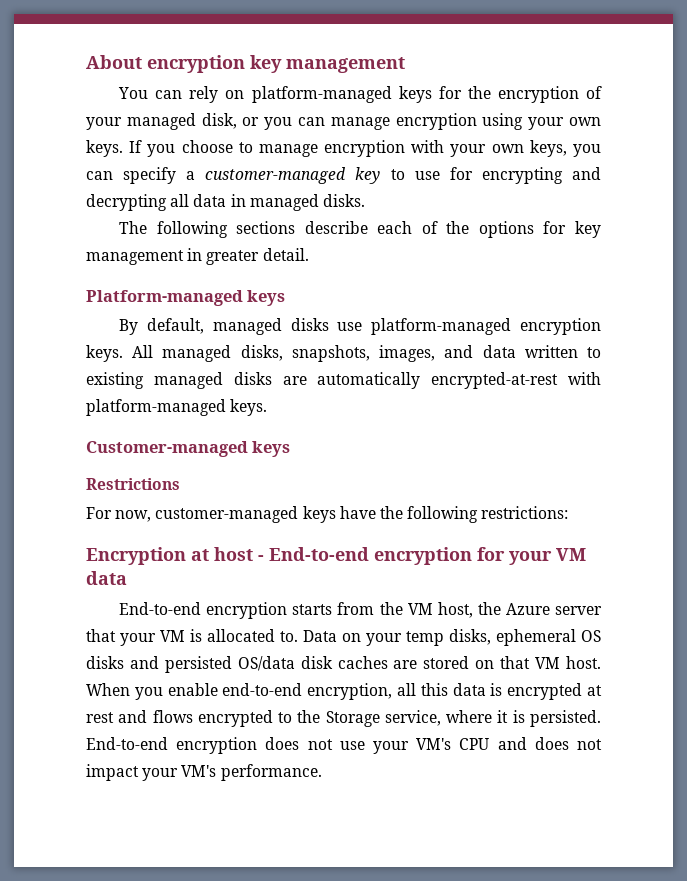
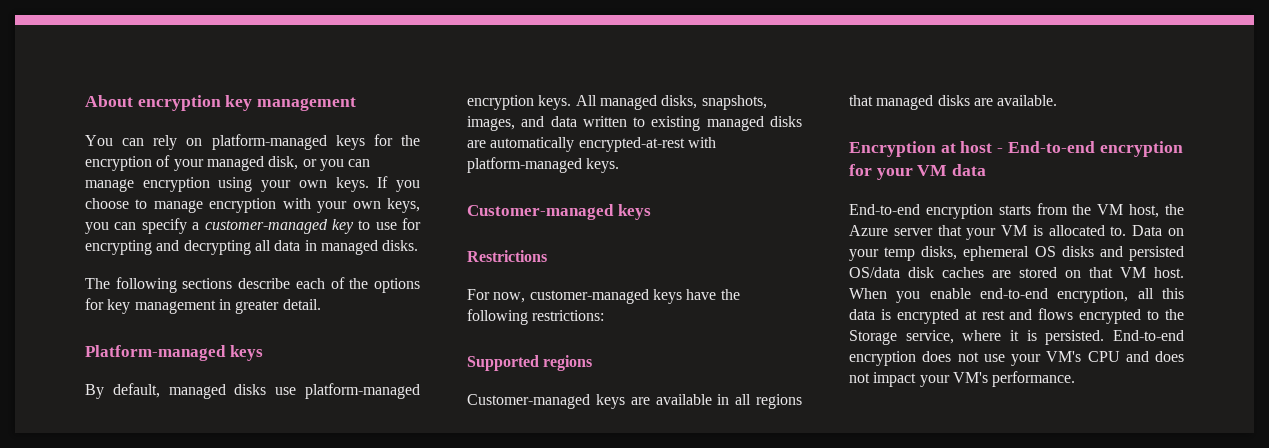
+ Supported regions
+ Customer-managed keys are available in all regions that managed disks are available.

